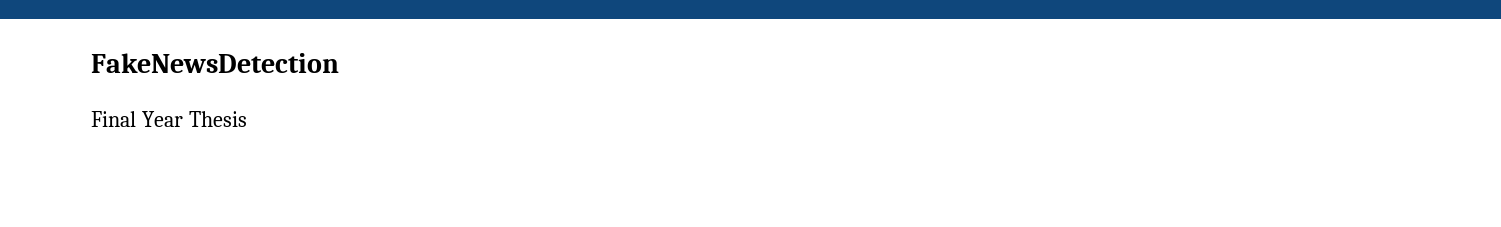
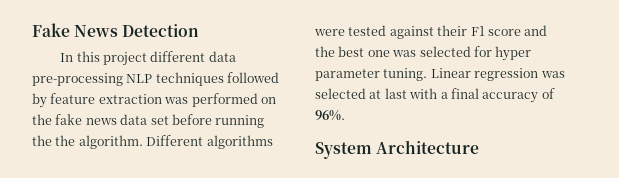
- FakeNewsDetection
- Final Year Thesis
+ Fake News Detection
+ In this project different data pre-processing NLP techniques followed by feature extraction was performed on the fake news data set before running the the algorithm. Different algorithms were tested against their F1 score and the best one was selected for hyper parameter tuning. Linear regression was selected at last with a final accuracy of 96%.
+ System Architecture

